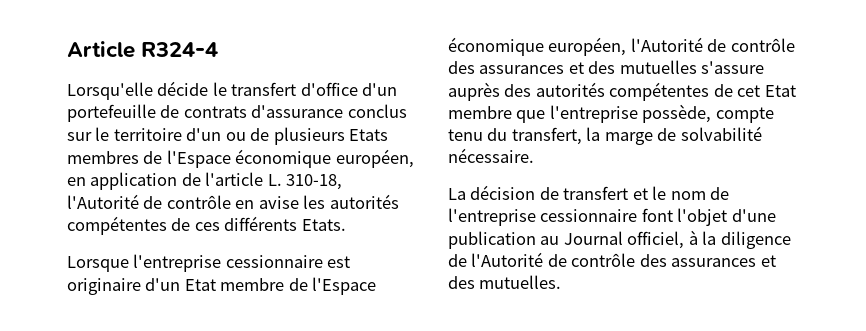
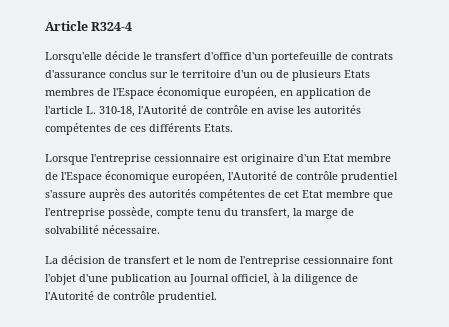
- Lorsque l'entreprise cessionnaire est originaire d'un Etat membre de l'Espace économique européen, l'Autorité de contrôle des assurances et des mutuelles s'assure auprès des autorités compétentes de cet Etat membre que l'entreprise possède, compte tenu du transfert, la marge de solvabilité nécessaire.
+ Lorsque l'entreprise cessionnaire est originaire d'un Etat membre de l'Espace économique européen, l'Autorité de contrôle prudentiel s'assure auprès des autorités compétentes de cet Etat membre que l'entreprise possède, compte tenu du transfert, la marge de solvabilité nécessaire.
- La décision de transfert et le nom de l'entreprise cessionnaire font l'objet d'une publication au Journal officiel, à la diligence de l'Autorité de contrôle des assurances et des mutuelles.
+ La décision de transfert et le nom de l'entreprise cessionnaire font l'objet d'une publication au Journal officiel, à la diligence de l'Autorité de contrôle prudentiel.

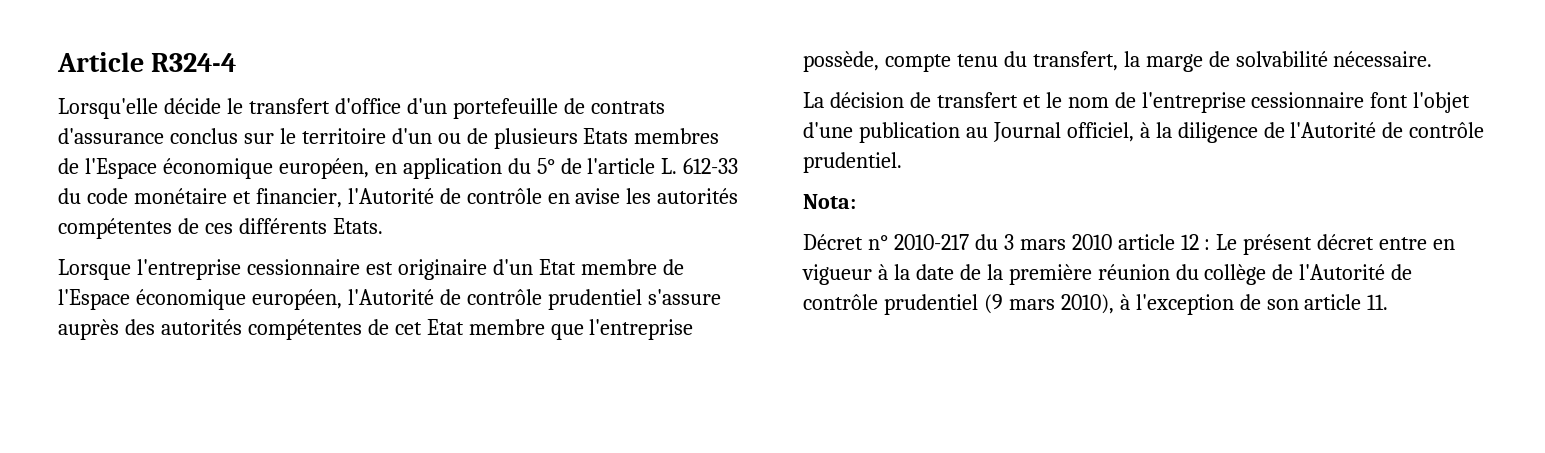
- Lorsqu'elle décide le transfert d'office d'un portefeuille de contrats d'assurance conclus sur le territoire d'un ou de plusieurs Etats membres de l'Espace économique européen, en application de l'article L. 310-18, l'Autorité de contrôle en avise les autorités compétentes de ces différents Etats.
+ Lorsqu'elle décide le transfert d'office d'un portefeuille de contrats d'assurance conclus sur le territoire d'un ou de plusieurs Etats membres de l'Espace économique européen, en application du 5° de l'article L. 612-33 du code monétaire et financier, l'Autorité de contrôle en avise les autorités compétentes de ces différents Etats.
+ Nota:
+ Décret n° 2010-217 du 3 mars 2010 article 12 : Le présent décret entre en vigueur à la date de la première réunion du collège de l'Autorité de contrôle prudentiel (9 mars 2010), à l'exception de son article 11.

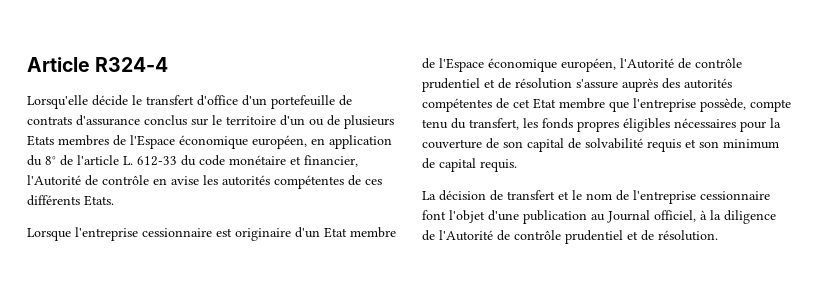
- Lorsqu'elle décide le transfert d'office d'un portefeuille de contrats d'assurance conclus sur le territoire d'un ou de plusieurs Etats membres de l'Espace économique européen, en application du 5° de l'article L. 612-33 du code monétaire et financier, l'Autorité de contrôle en avise les autorités compétentes de ces différents Etats.
+ Lorsqu'elle décide le transfert d'office d'un portefeuille de contrats d'assurance conclus sur le territoire d'un ou de plusieurs Etats membres de l'Espace économique européen, en application du 8° de l'article L. 612-33 du code monétaire et financier, l'Autorité de contrôle en avise les autorités compétentes de ces différents Etats.
- Lorsque l'entreprise cessionnaire est originaire d'un Etat membre de l'Espace économique européen, l'Autorité de contrôle prudentiel s'assure auprès des autorités compétentes de cet Etat membre que l'entreprise possède, compte tenu du transfert, la marge de solvabilité nécessaire.
+ Lorsque l'entreprise cessionnaire est originaire d'un Etat membre de l'Espace économique européen, l'Autorité de contrôle prudentiel et de résolution s'assure auprès des autorités compétentes de cet Etat membre que l'entreprise possède, compte tenu du transfert, les fonds propres éligibles nécessaires pour la couverture de son capital de solvabilité requis et son minimum de capital requis.
- La décision de transfert et le nom de l'entreprise cessionnaire font l'objet d'une publication au Journal officiel, à la diligence de l'Autorité de contrôle prudentiel.
- Nota:
- Décret n° 2010-217 du 3 mars 2010 article 12 : Le présent décret entre en vigueur à la date de la première réunion du collège de l'Autorité de contrôle prudentiel (9 mars 2010), à l'exception de son article 11.
+ La décision de transfert et le nom de l'entreprise cessionnaire font l'objet d'une publication au Journal officiel, à la diligence de l'Autorité de contrôle prudentiel et de résolution.

